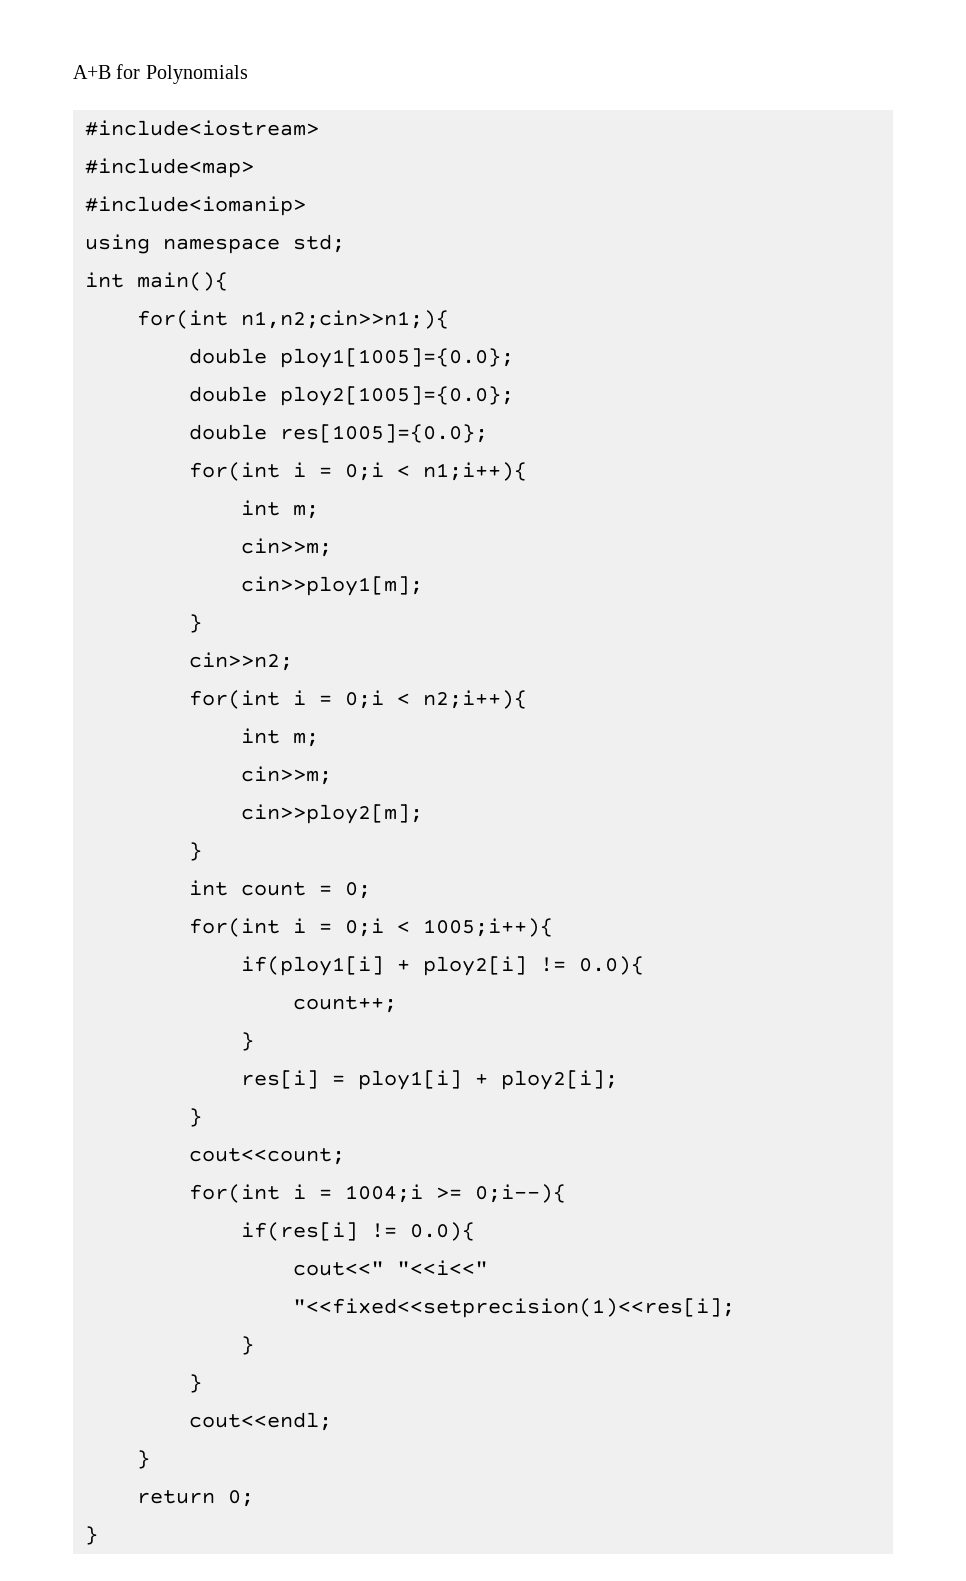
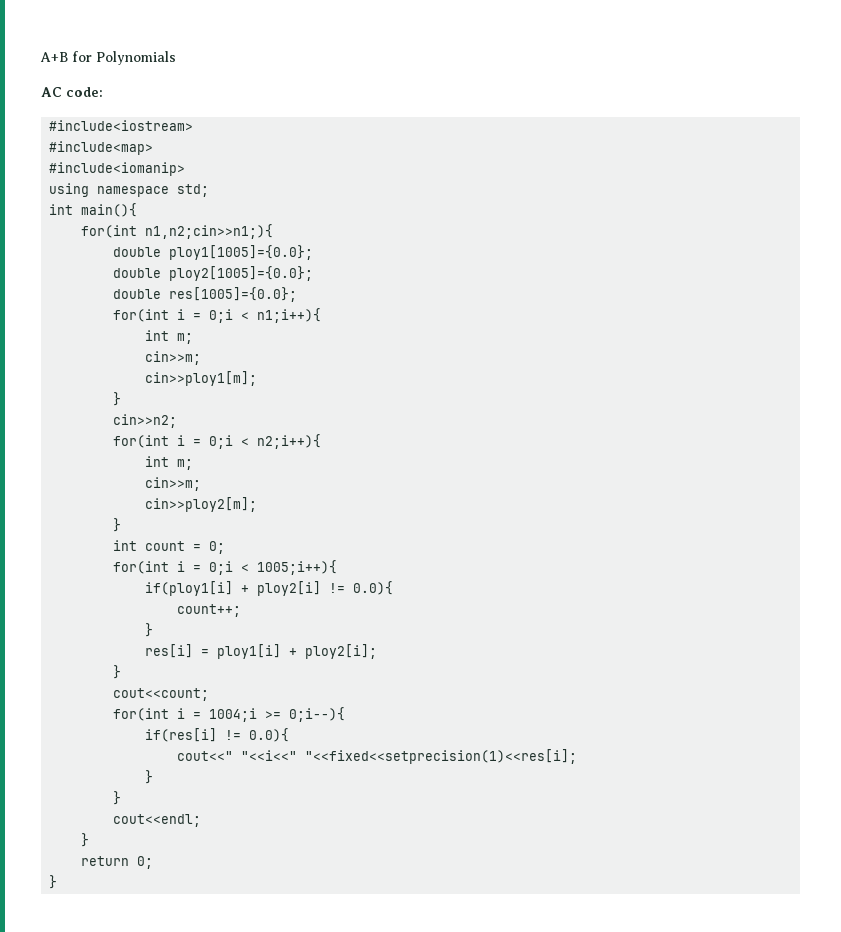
+ AC code:

